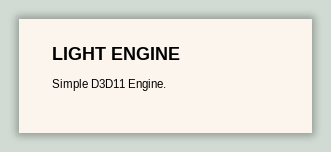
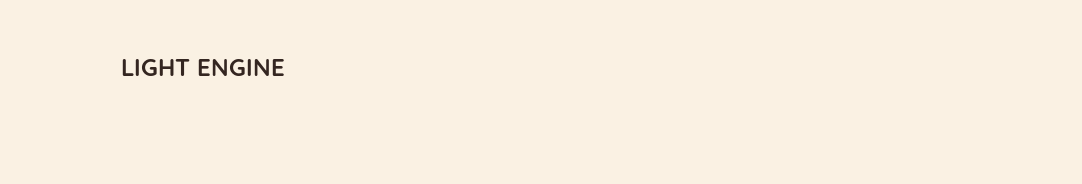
- Simple D3D11 Engine.

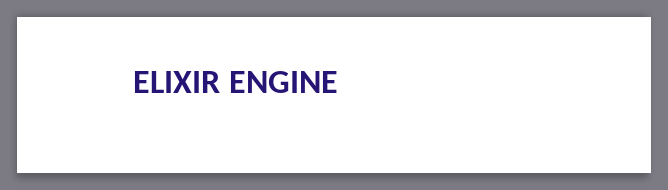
- LIGHT ENGINE
+ ELIXIR ENGINE

